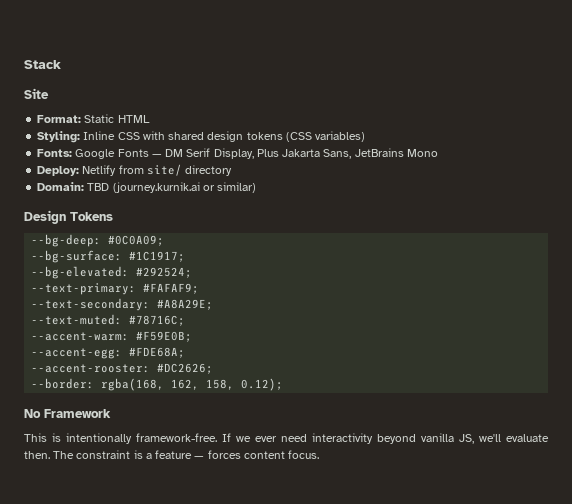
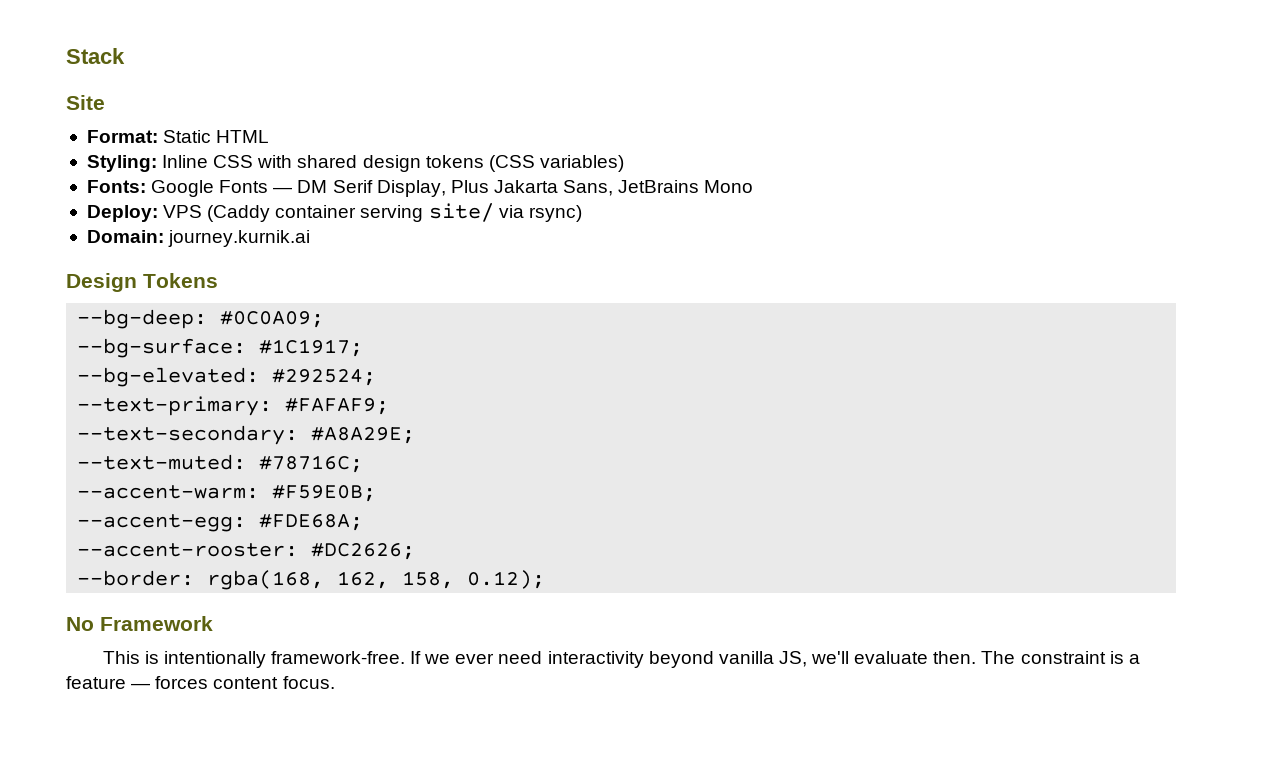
- Deploy: Netlify from site/ directory
- Domain: TBD (journey.kurnik.ai or similar)
+ Deploy: VPS (Caddy container serving site/ via rsync)
+ Domain: journey.kurnik.ai

